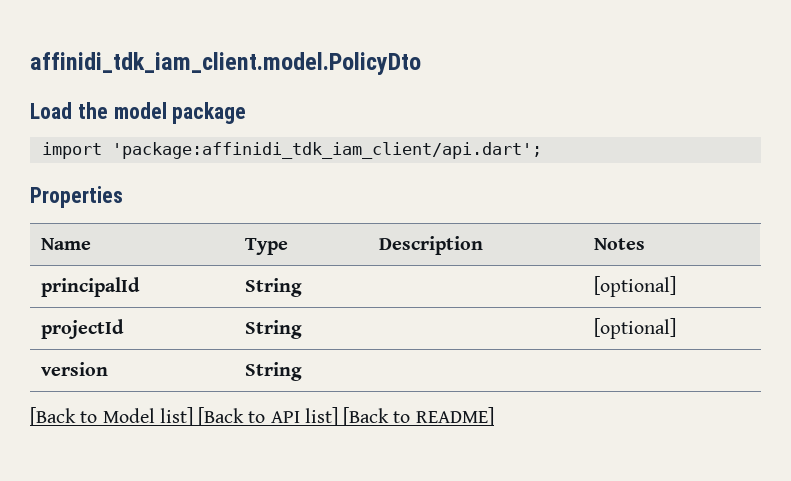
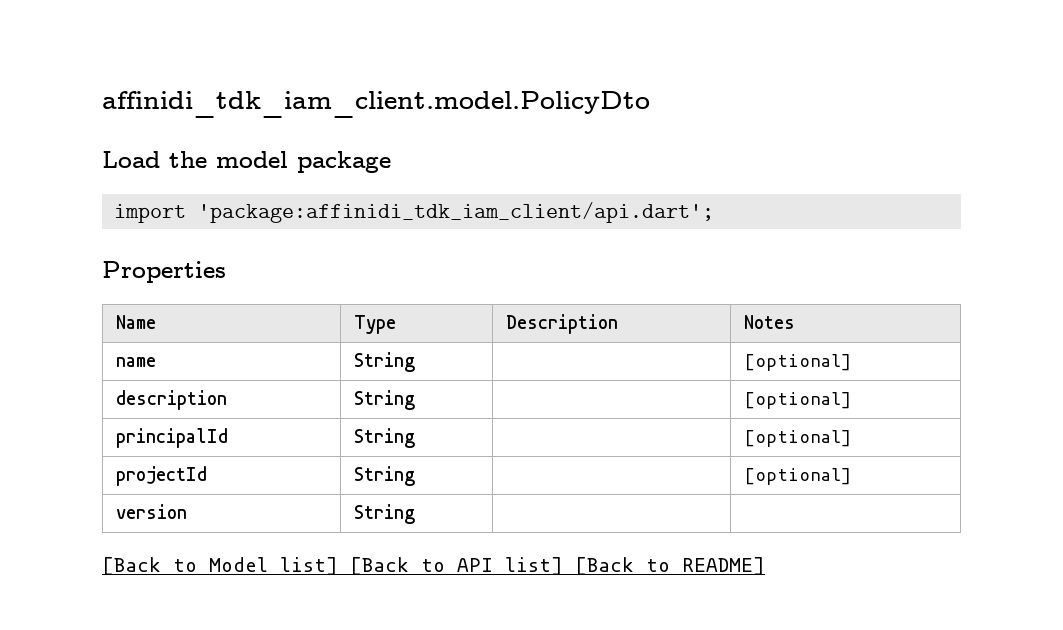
+ name | String | | [optional]
+ description | String | | [optional]

